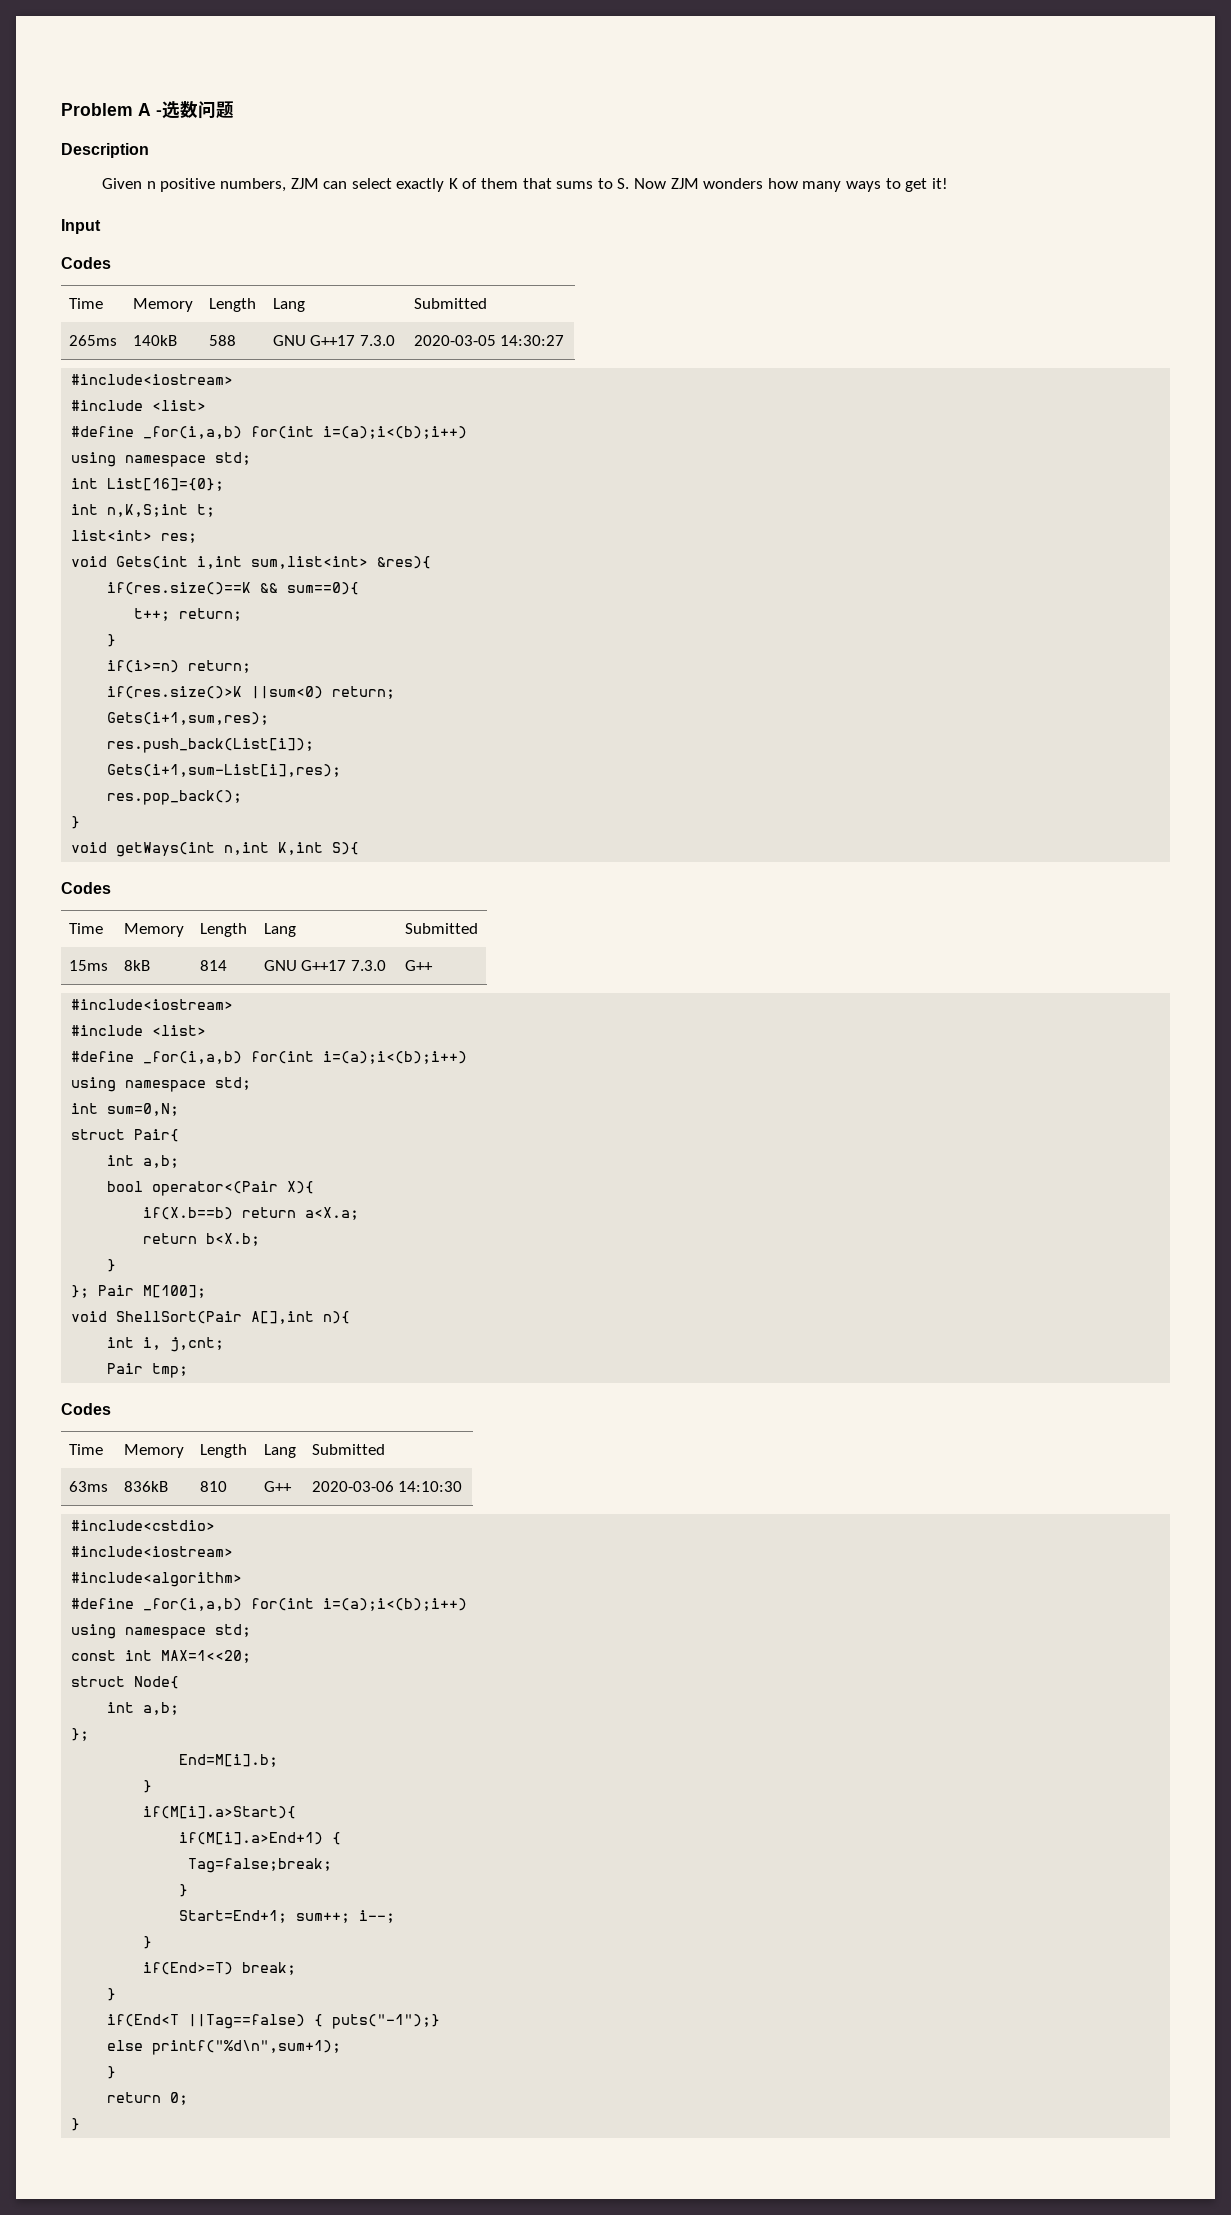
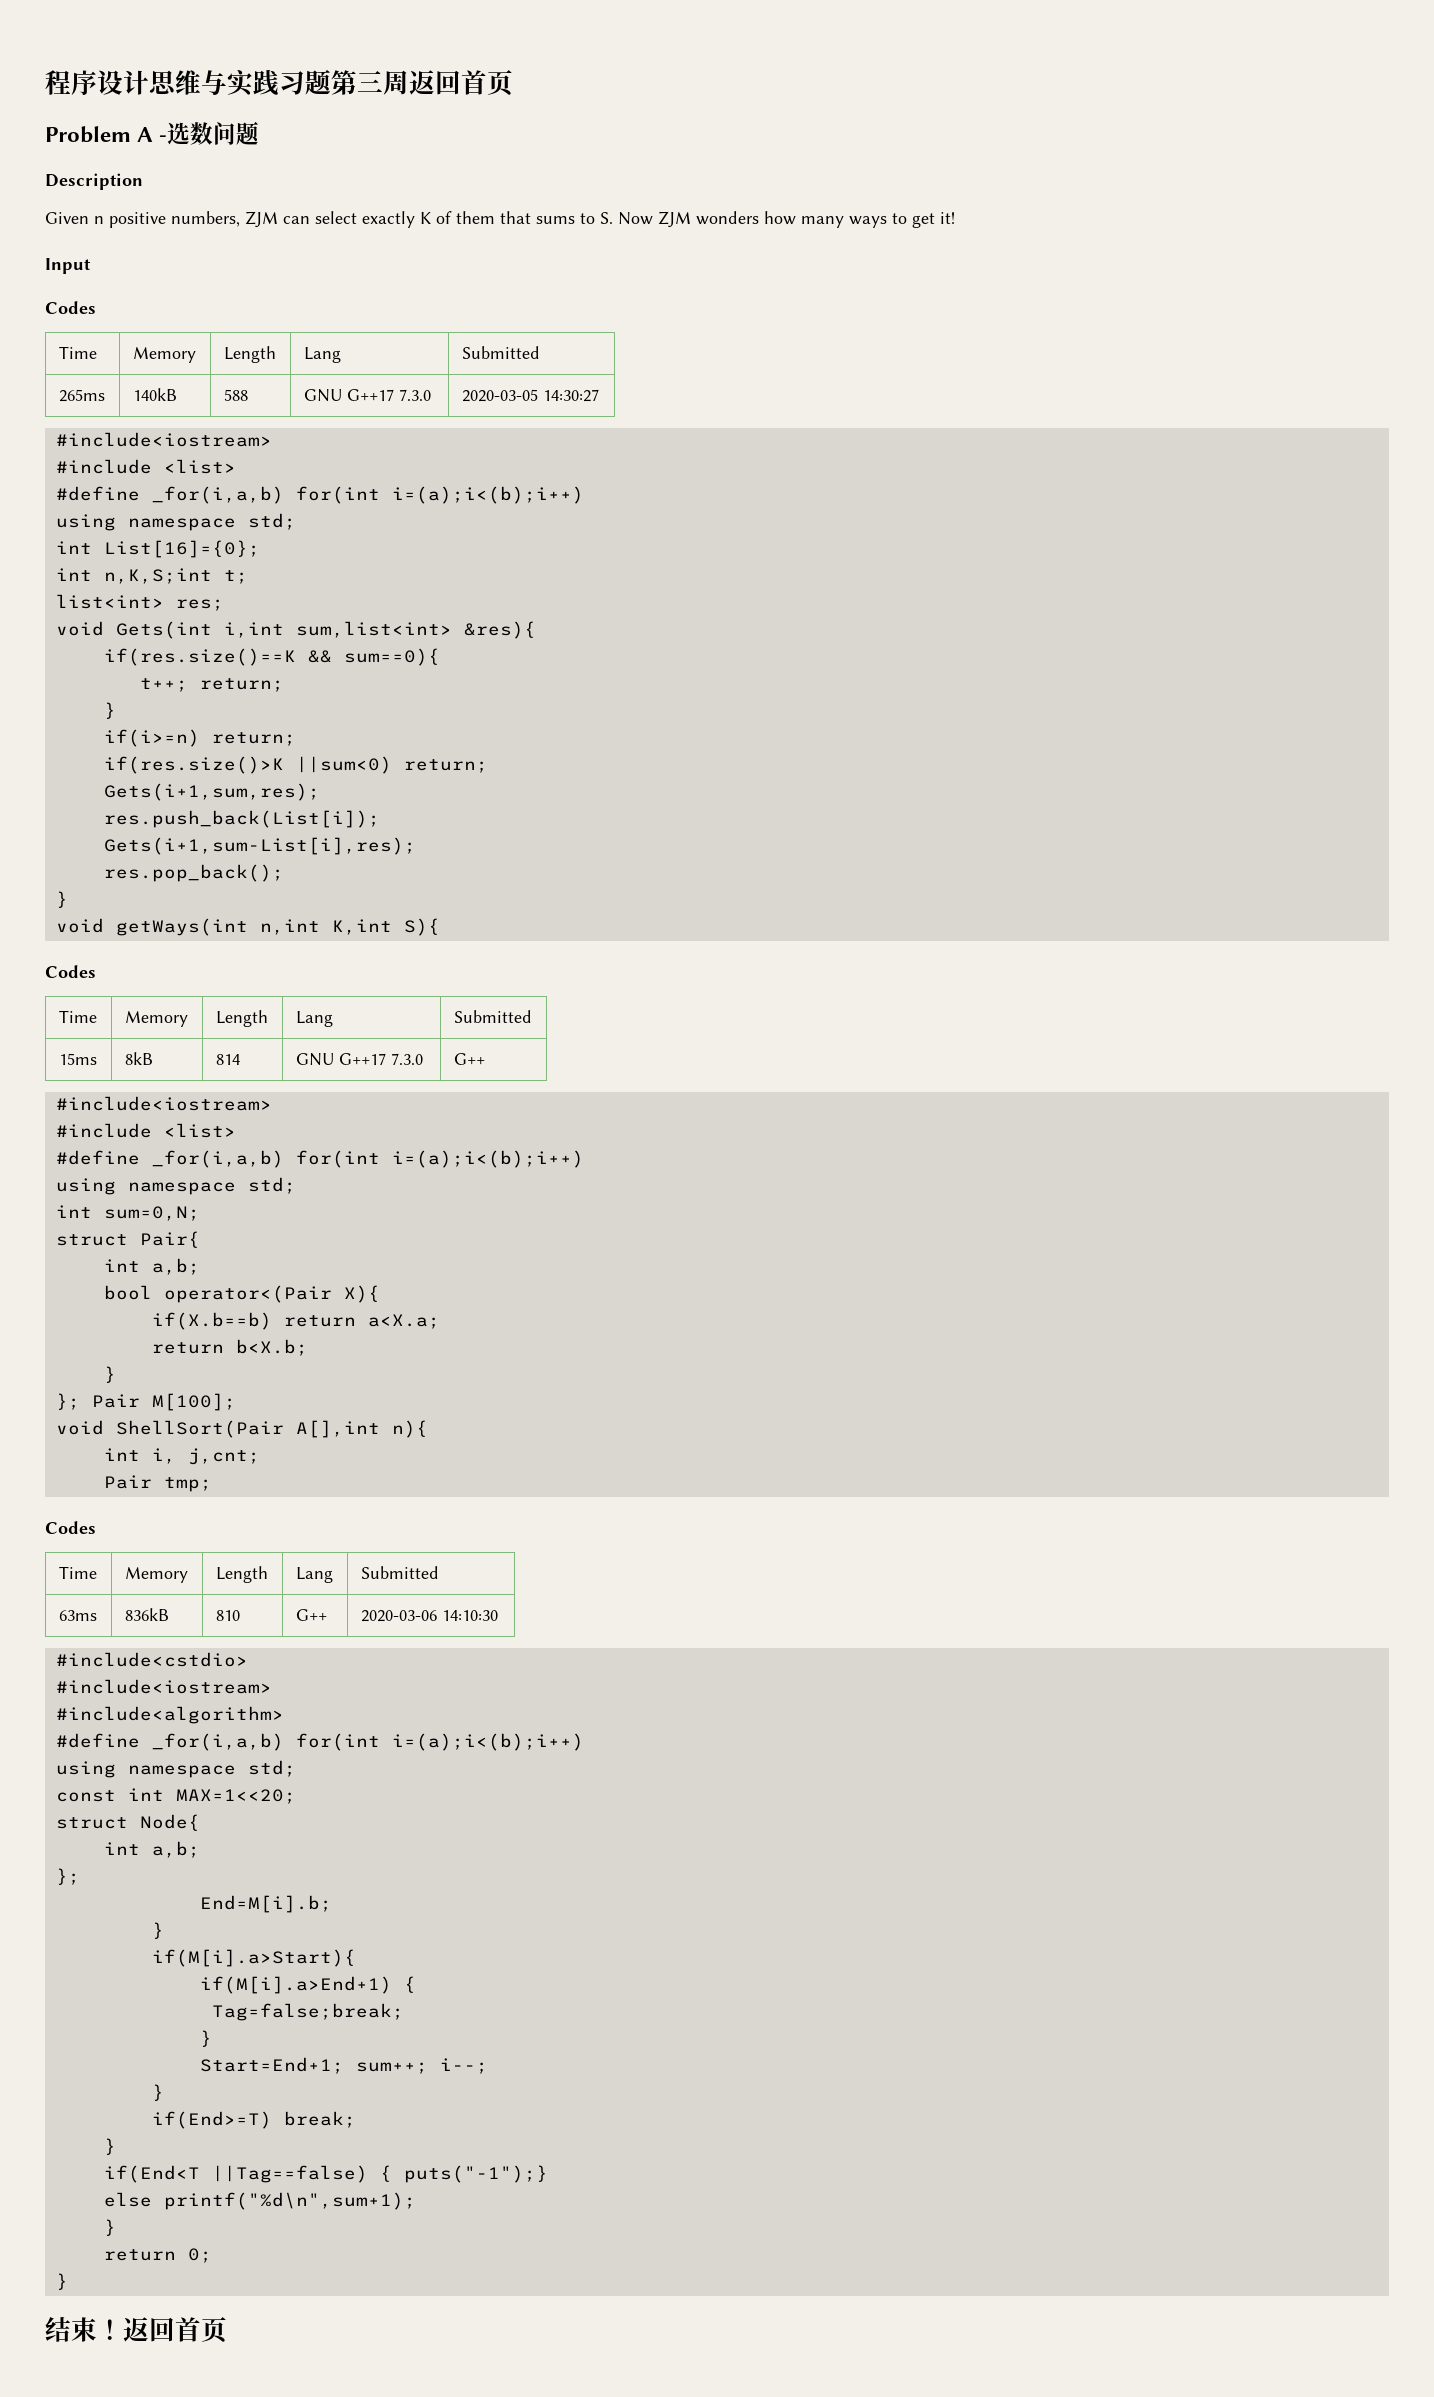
+ 程序设计思维与实践习题第三周返回首页
+ 结束！返回首页

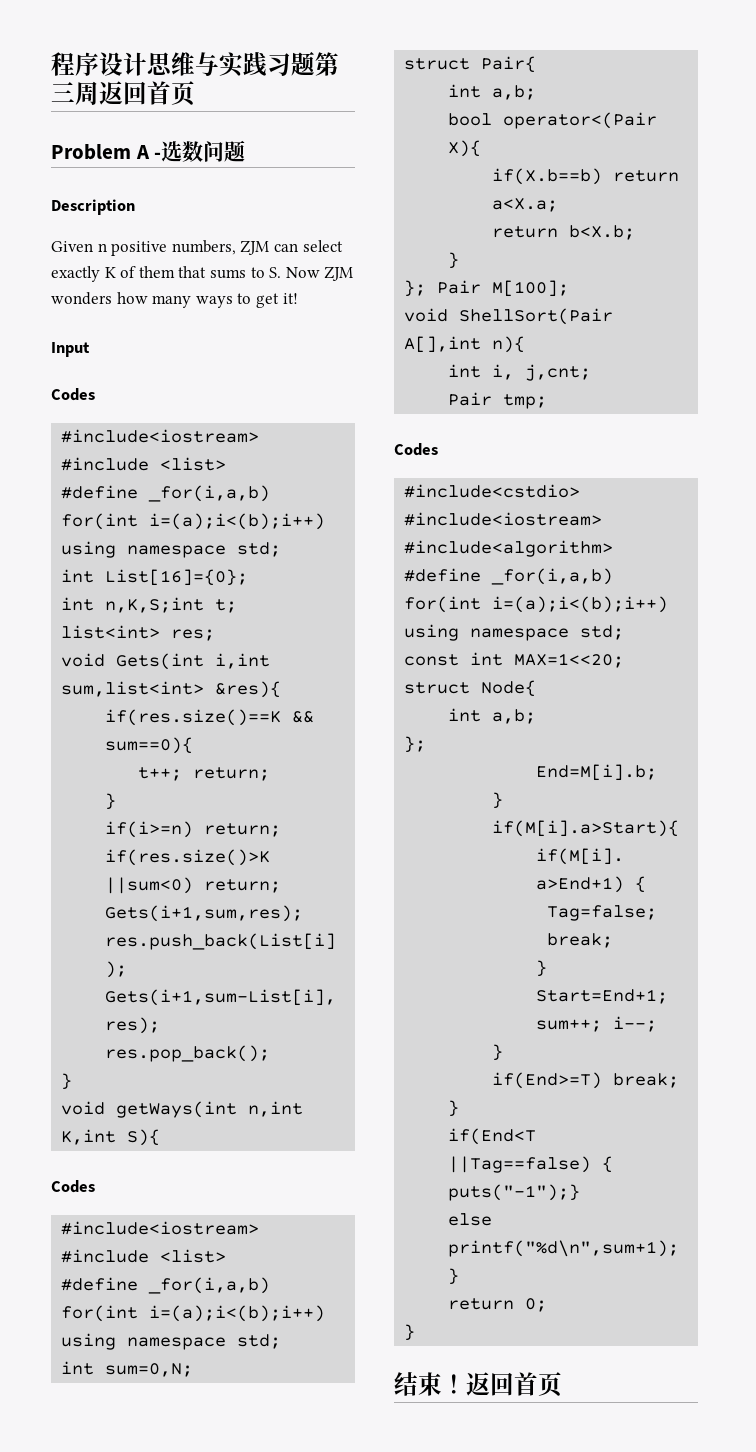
  Input
  Codes
- Time | Memory | Length | Lang | Submitted
- 265ms | 140kB | 588 | GNU G++17 7.3.0 | 2020-03-05 14:30:27
  void getWays(int n,int K,int S){
  Codes
- Time | Memory | Length | Lang | Submitted
- 15ms | 8kB | 814 | GNU G++17 7.3.0 | G++
  Pair tmp;
  Codes
- Time | Memory | Length | Lang | Submitted
- 63ms | 836kB | 810 | G++ | 2020-03-06 14:10:30

